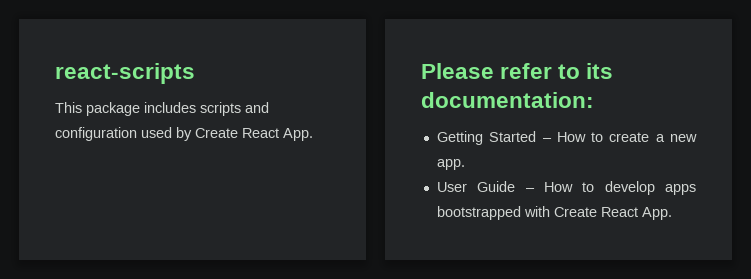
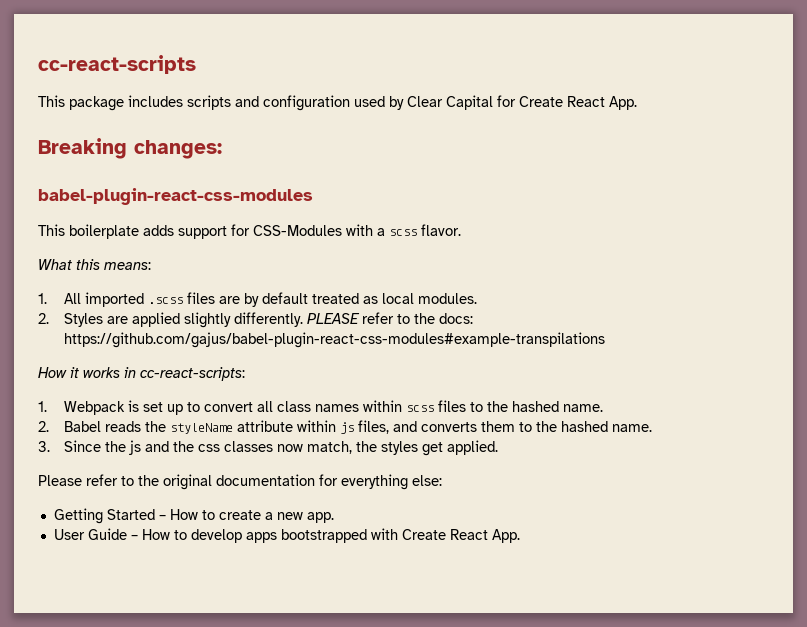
- react-scripts
+ cc-react-scripts
- This package includes scripts and configuration used by Create React App.
+ This package includes scripts and configuration used by Clear Capital for Create React App.
- Please refer to its documentation:
+ Breaking changes:
+ babel-plugin-react-css-modules
+ This boilerplate adds support for CSS-Modules with a scss flavor.
+ What this means:
+ 1. All imported .scss files are by default treated as local modules.
+ 2. Styles are applied slightly differently. PLEASE refer to the docs: https://github.com/gajus/babel-plugin-react-css-modules#example-transpilations
+ How it works in cc-react-scripts:
+ 1. Webpack is set up to convert all class names within scss files to the hashed name.
+ 2. Babel reads the styleName attribute within js files, and converts them to the hashed name.
+ 3. Since the js and the css classes now match, the styles get applied.
+ Please refer to the original documentation for everything else:

